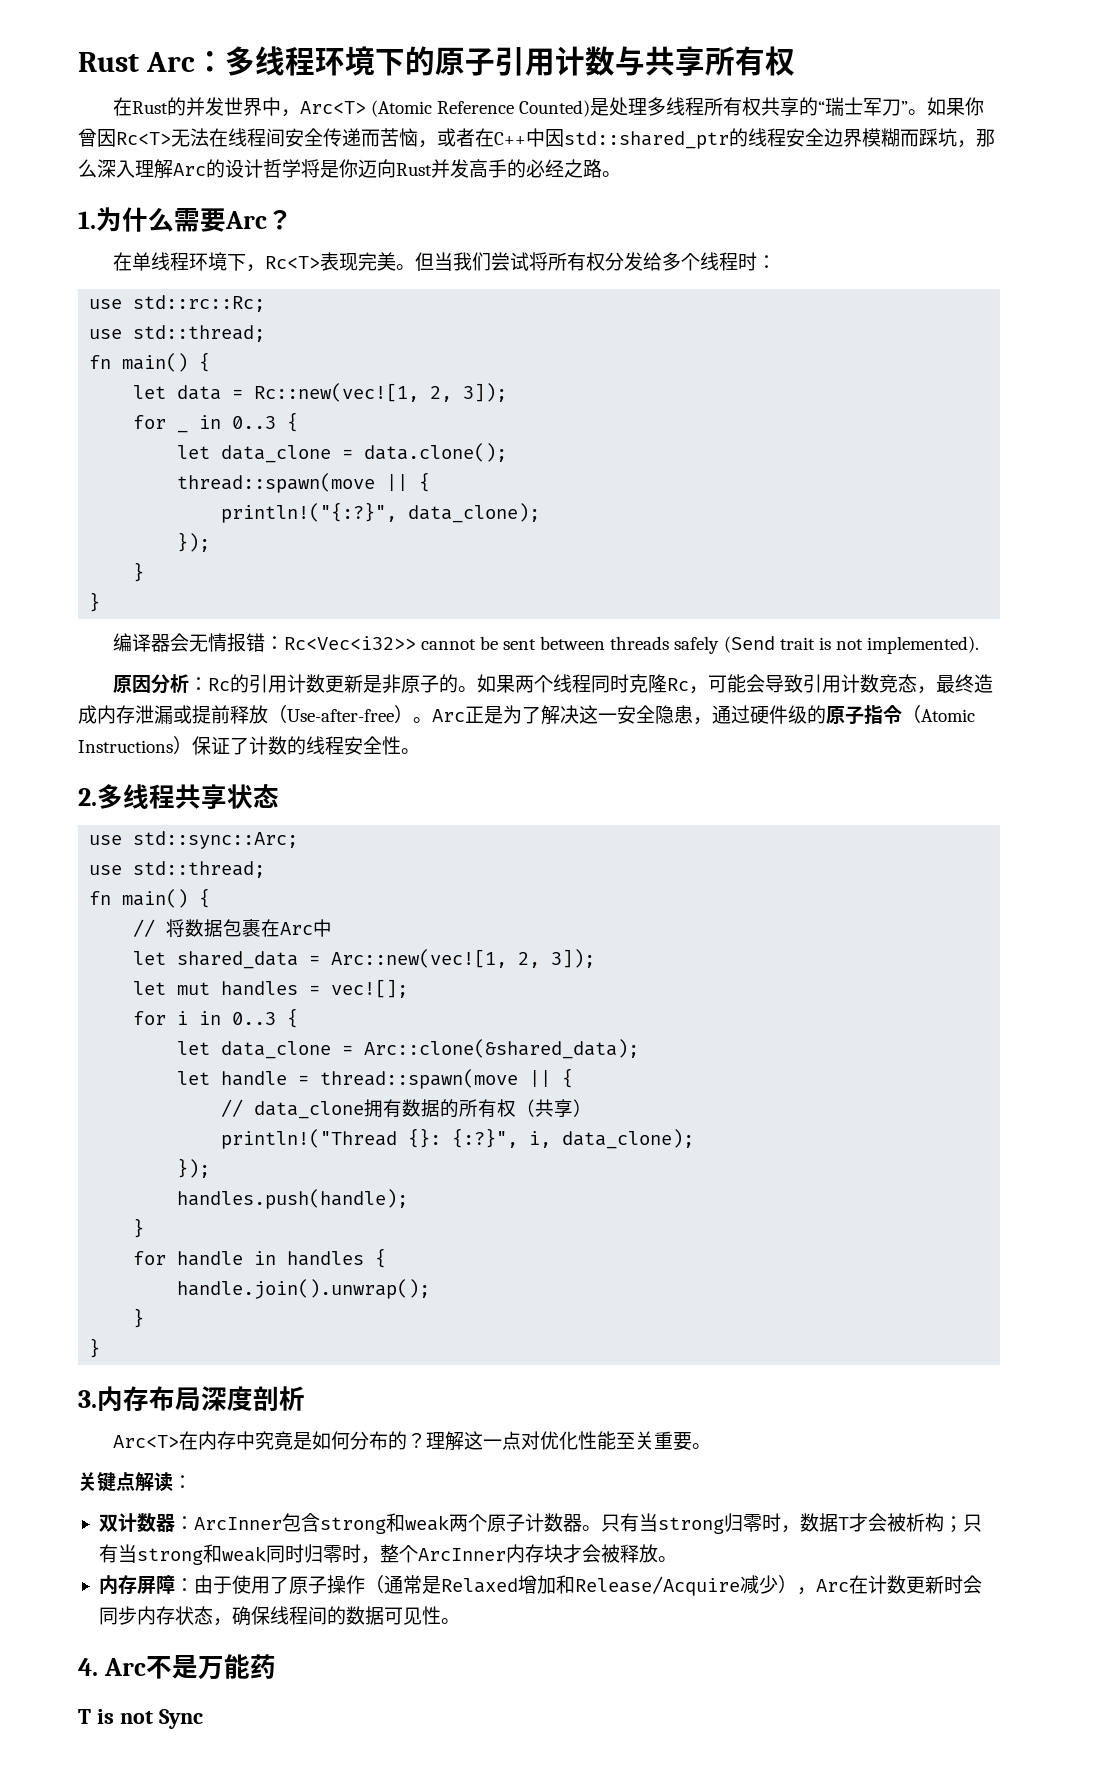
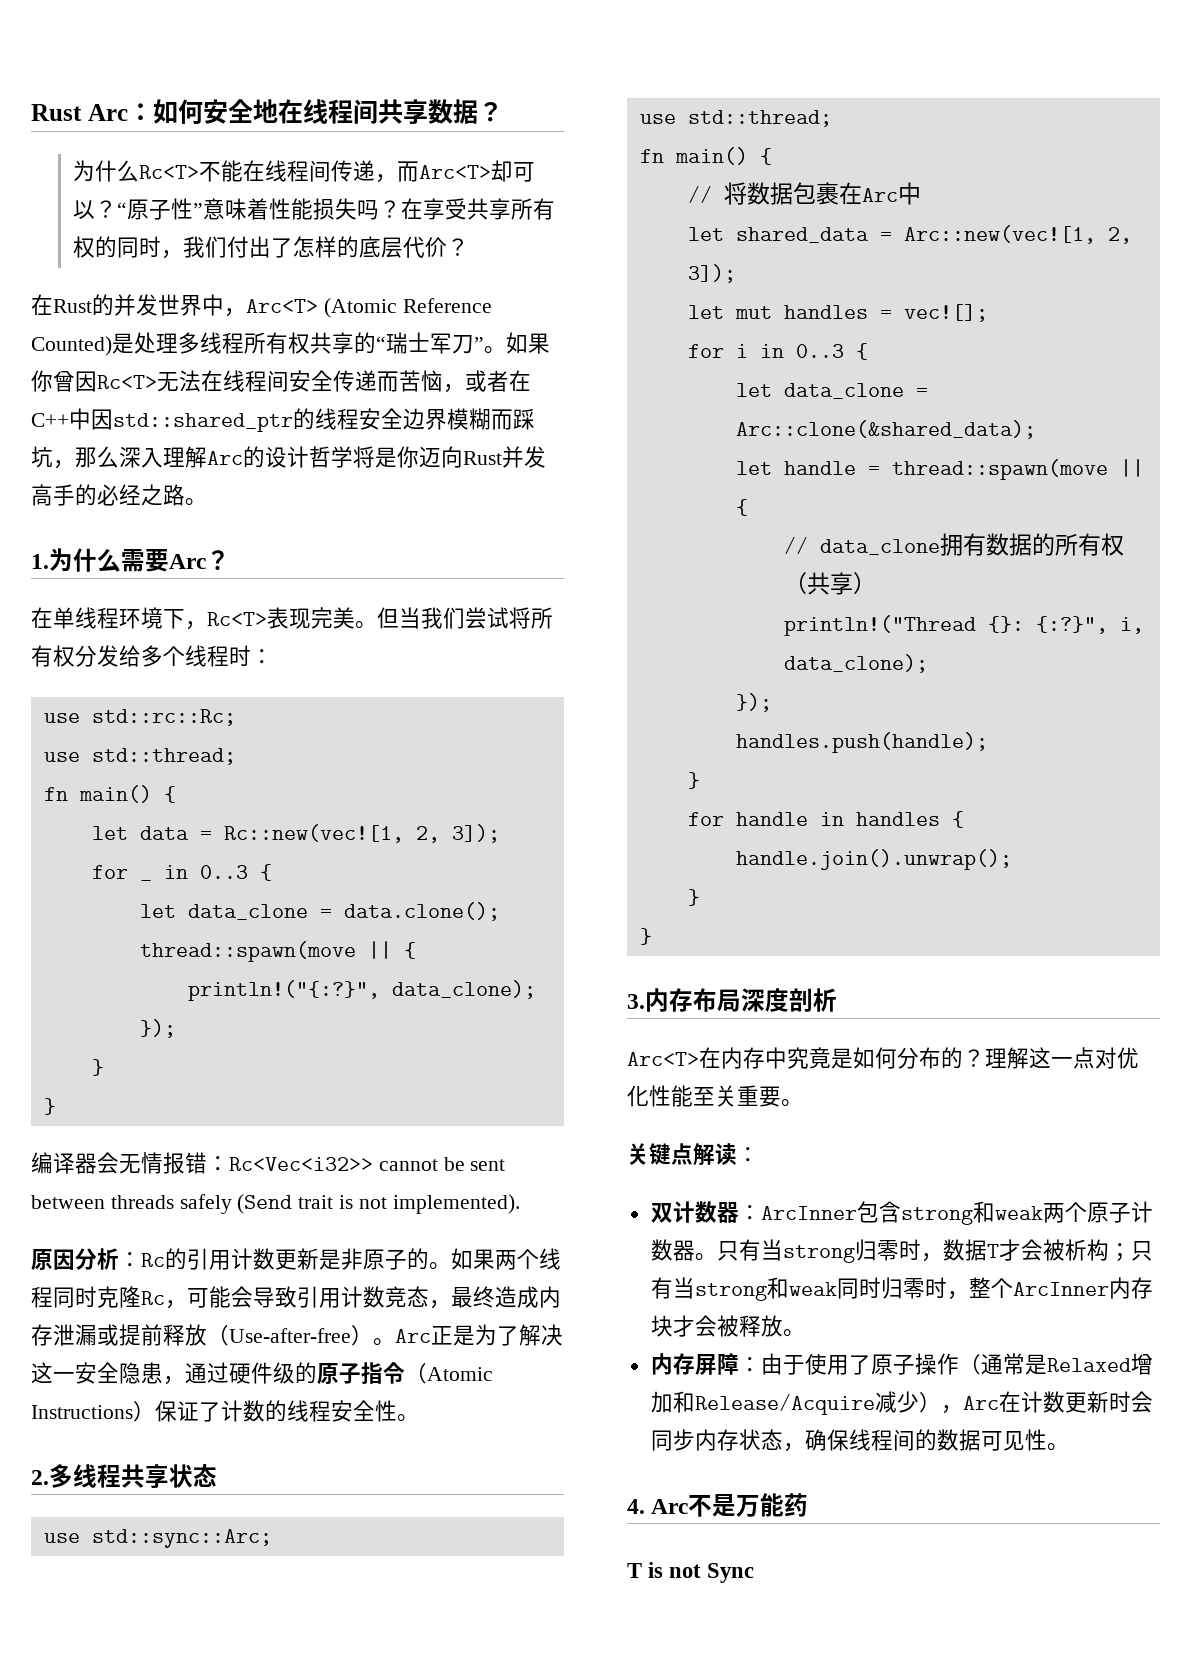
- Rust Arc：多线程环境下的原子引用计数与共享所有权
+ Rust Arc：如何安全地在线程间共享数据？
+ 为什么Rc<T>不能在线程间传递，而Arc<T>却可以？“原子性”意味着性能损失吗？在享受共享所有权的同时，我们付出了怎样的底层代价？

